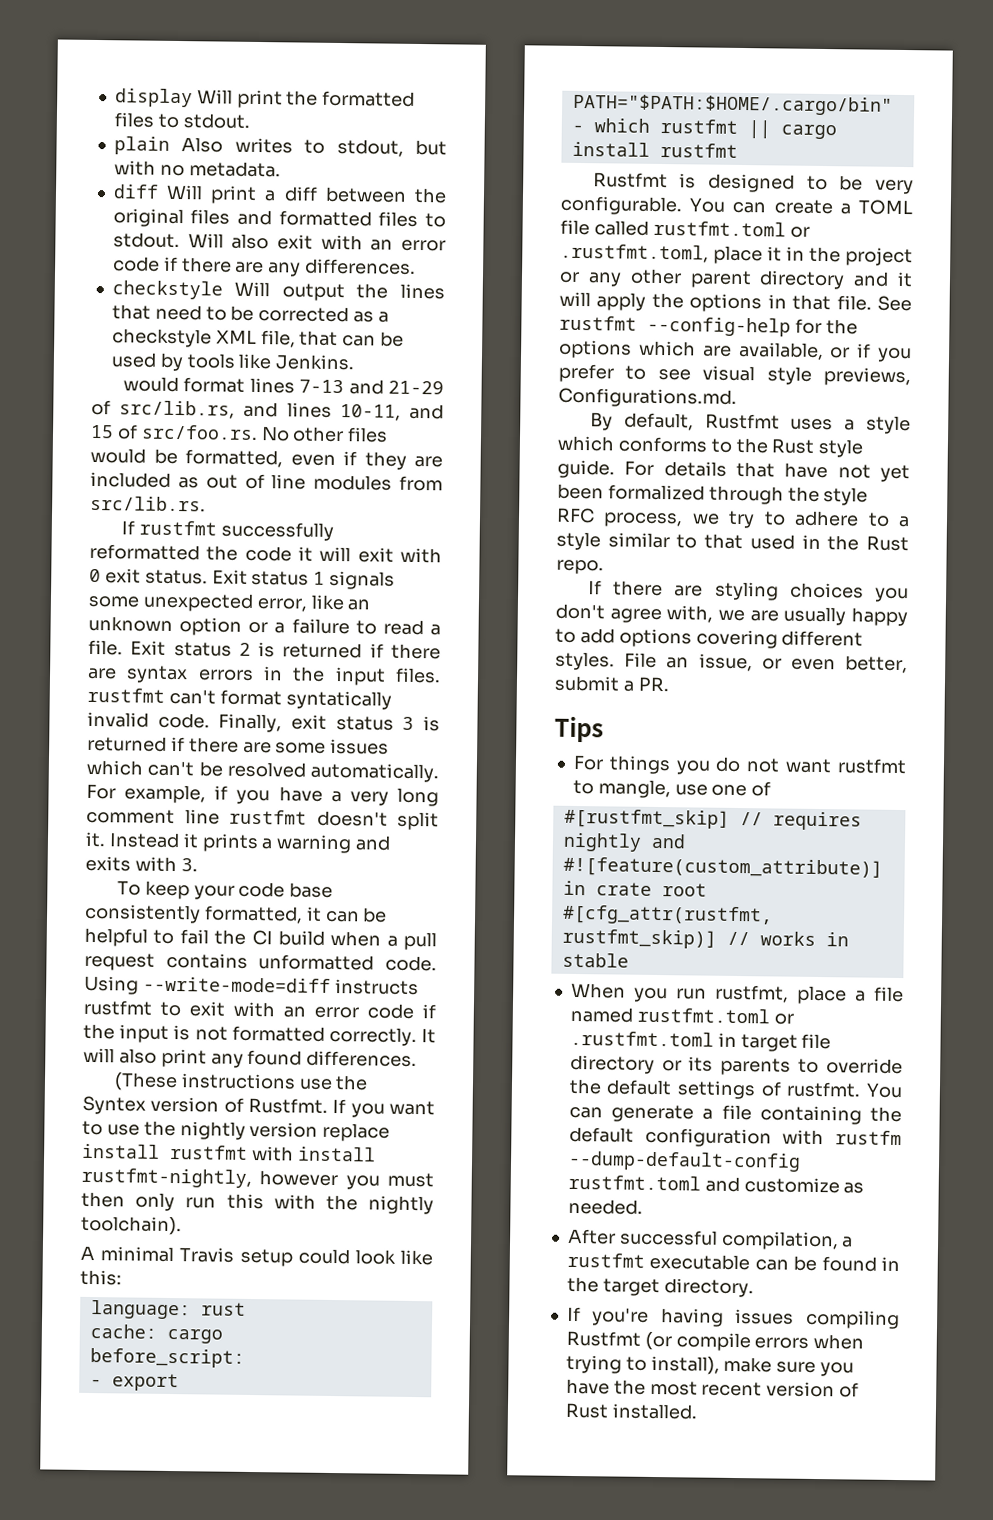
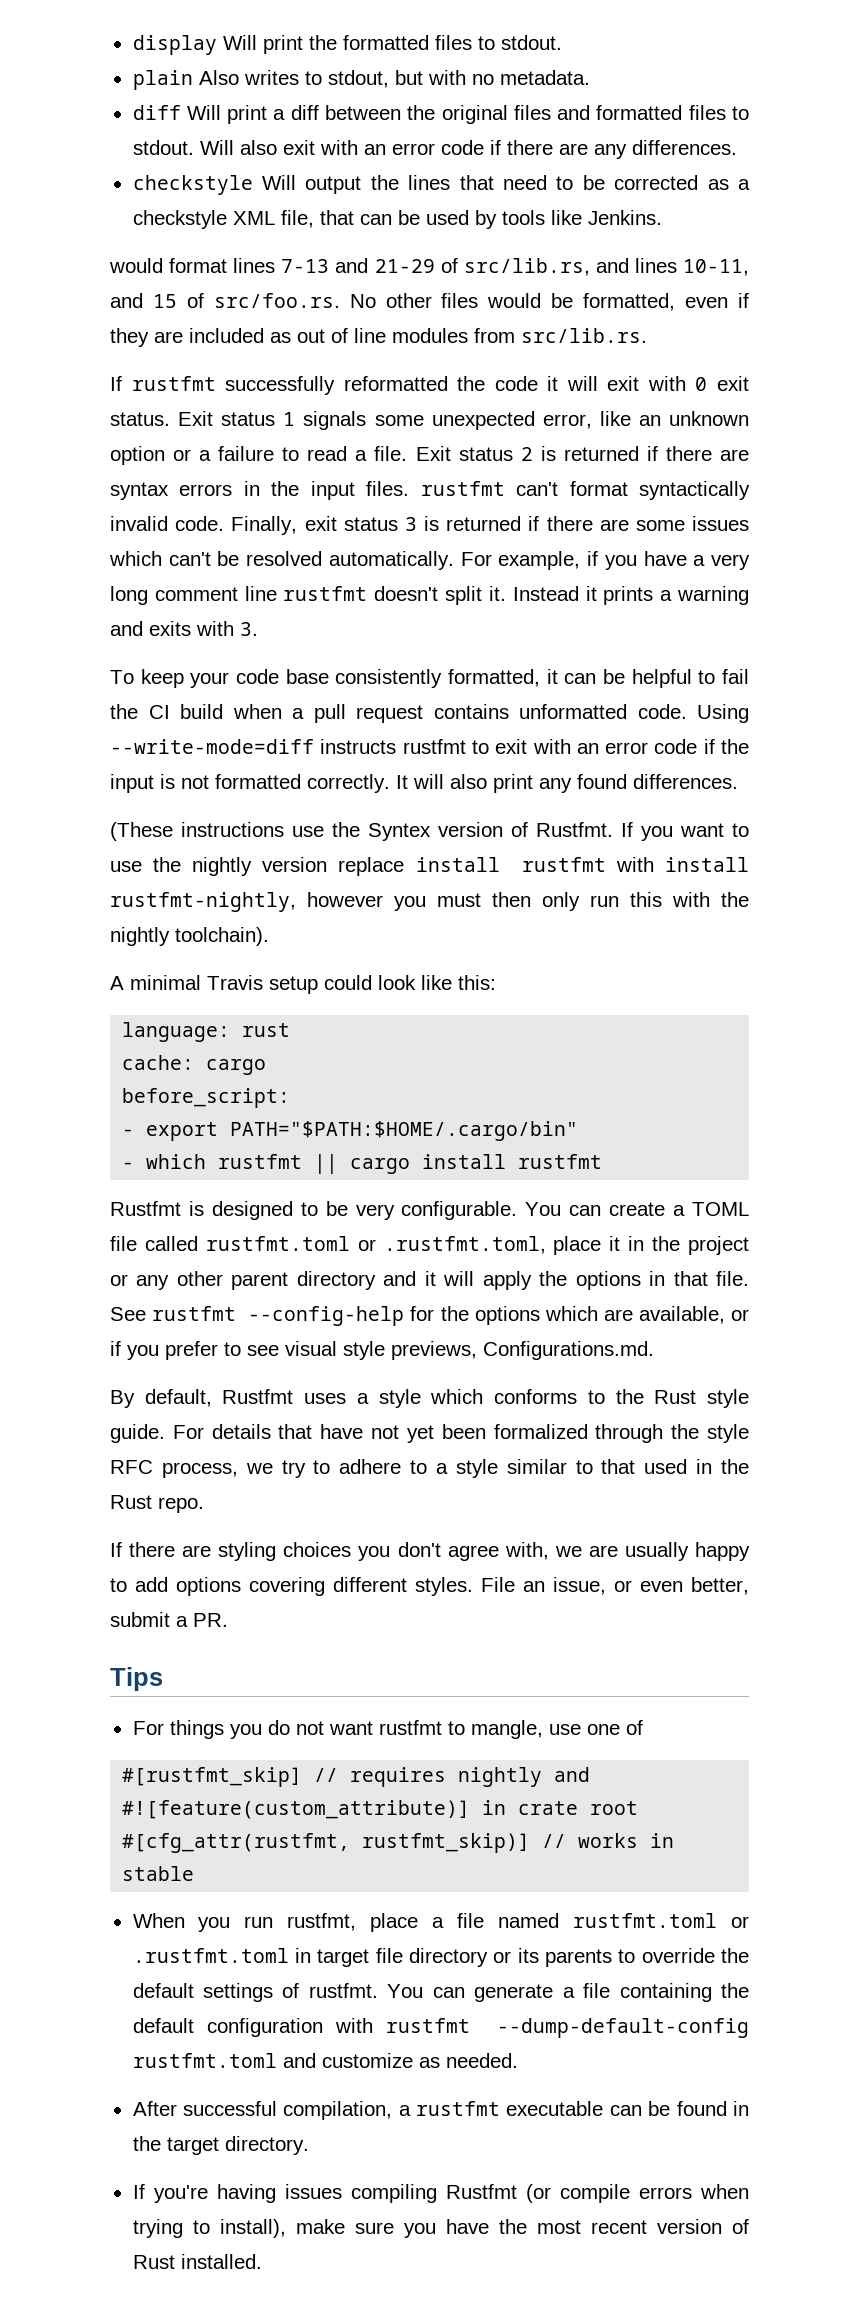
- Exit status 2 is returned if there are syntax errors in the input files. rustfmt can't format syntatically invalid code.
+ Exit status 2 is returned if there are syntax errors in the input files. rustfmt can't format syntactically invalid code.
- You can generate a file containing the default configuration with rustfm --dump-default-config rustfmt.toml and customize as needed.
+ You can generate a file containing the default configuration with rustfmt --dump-default-config rustfmt.toml and customize as needed.

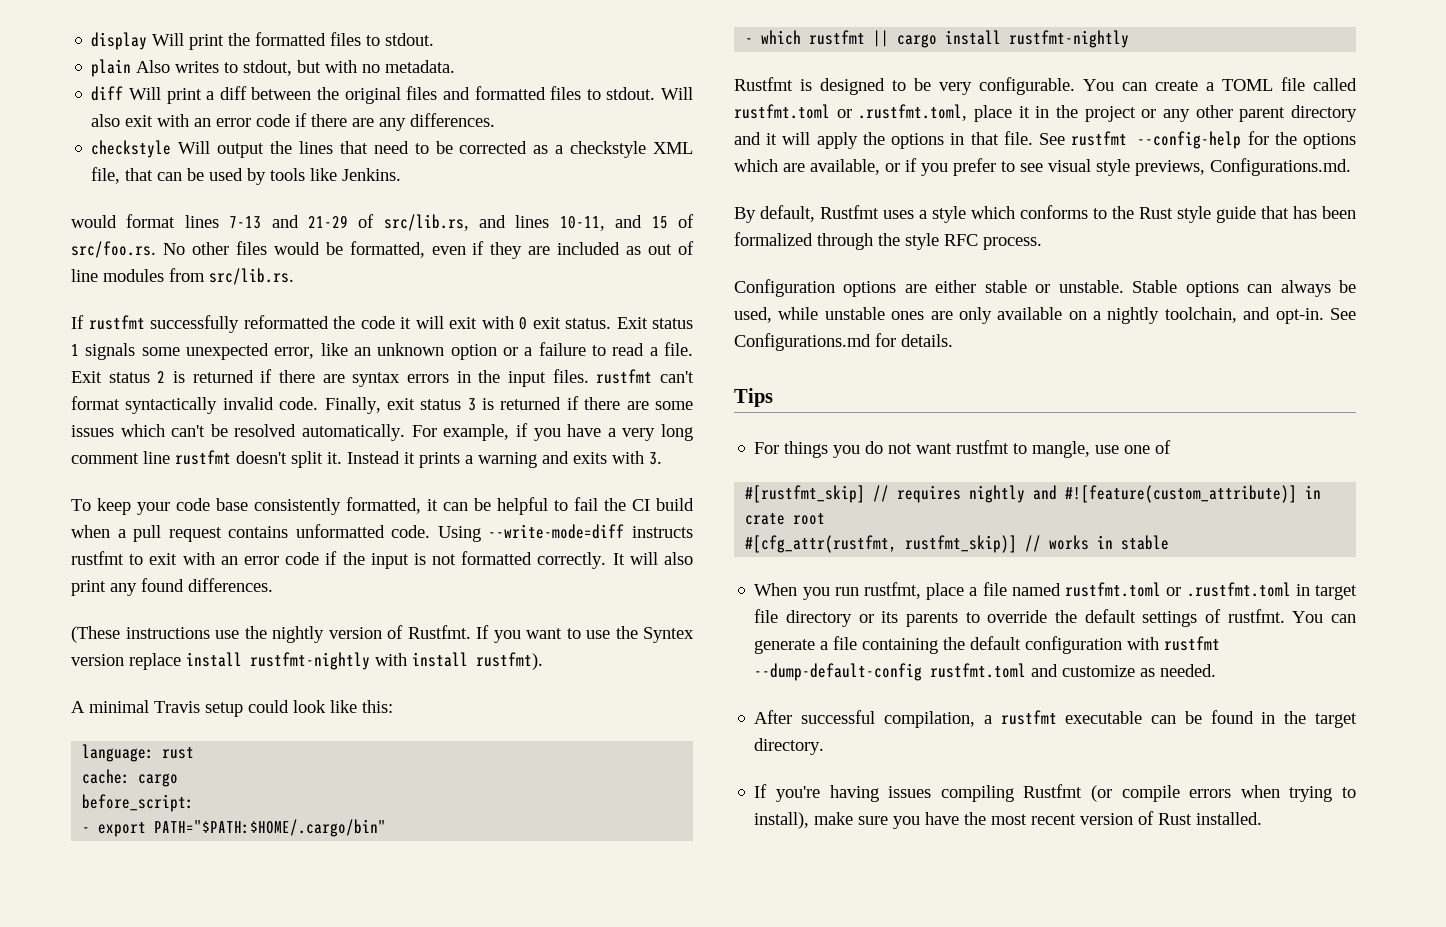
- (These instructions use the Syntex version of Rustfmt.
+ (These instructions use the nightly version of Rustfmt.
- If you want to use the nightly version replace install rustfmt with install rustfmt-nightly, however you must then only run this with the nightly toolchain).
+ If you want to use the Syntex version replace install rustfmt-nightly with install rustfmt).
- - which rustfmt || cargo install rustfmt
+ - which rustfmt || cargo install rustfmt-nightly
- By default, Rustfmt uses a style which conforms to the Rust style guide. For details that have not yet been formalized through the style RFC process, we try to adhere to a style similar to that used in the Rust repo.
- If there are styling choices you don't agree with, we are usually happy to add options covering different styles. File an issue, or even better, submit a PR.
+ By default, Rustfmt uses a style which conforms to the Rust style guide that has been formalized through the style RFC process.
+ Configuration options are either stable or unstable. Stable options can always be used, while unstable ones are only available on a nightly toolchain, and opt-in. See Configurations.md for details.

